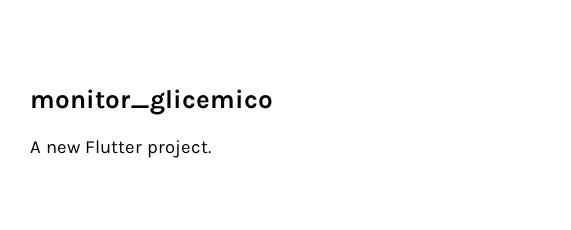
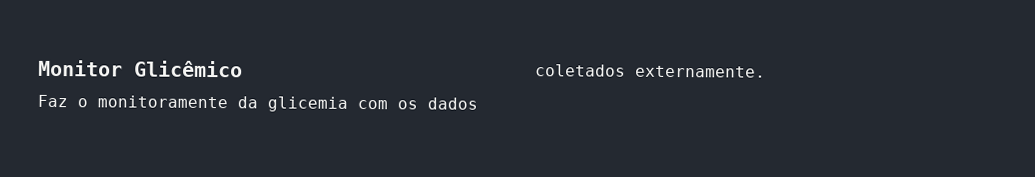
- monitor_glicemico
- A new Flutter project.
+ Monitor Glicêmico
+ Faz o monitoramente da glicemia com os dados coletados externamente.

